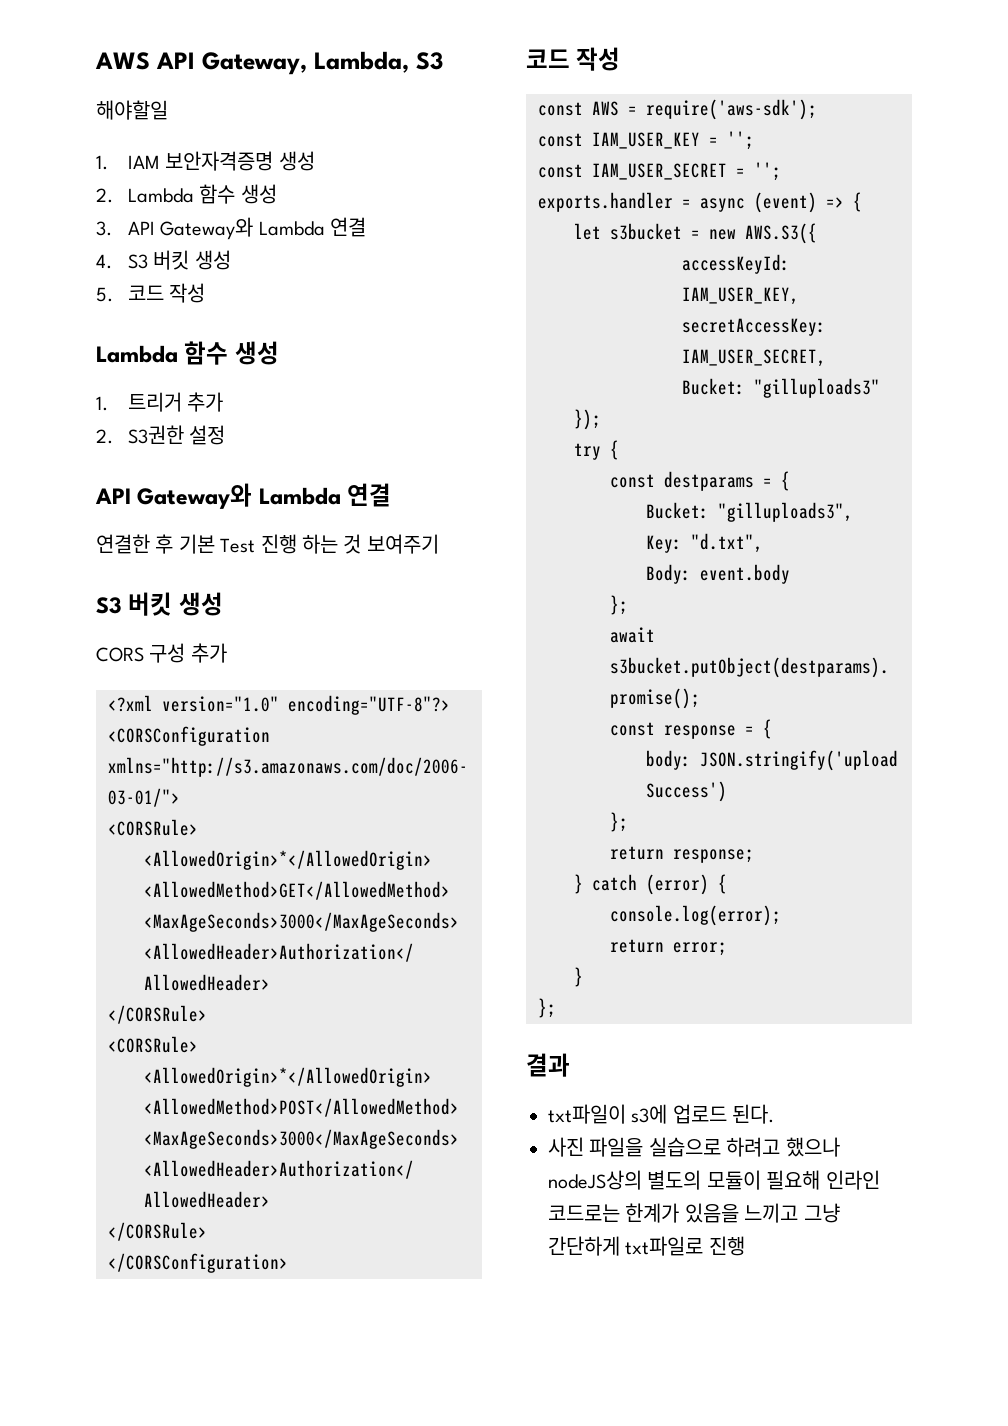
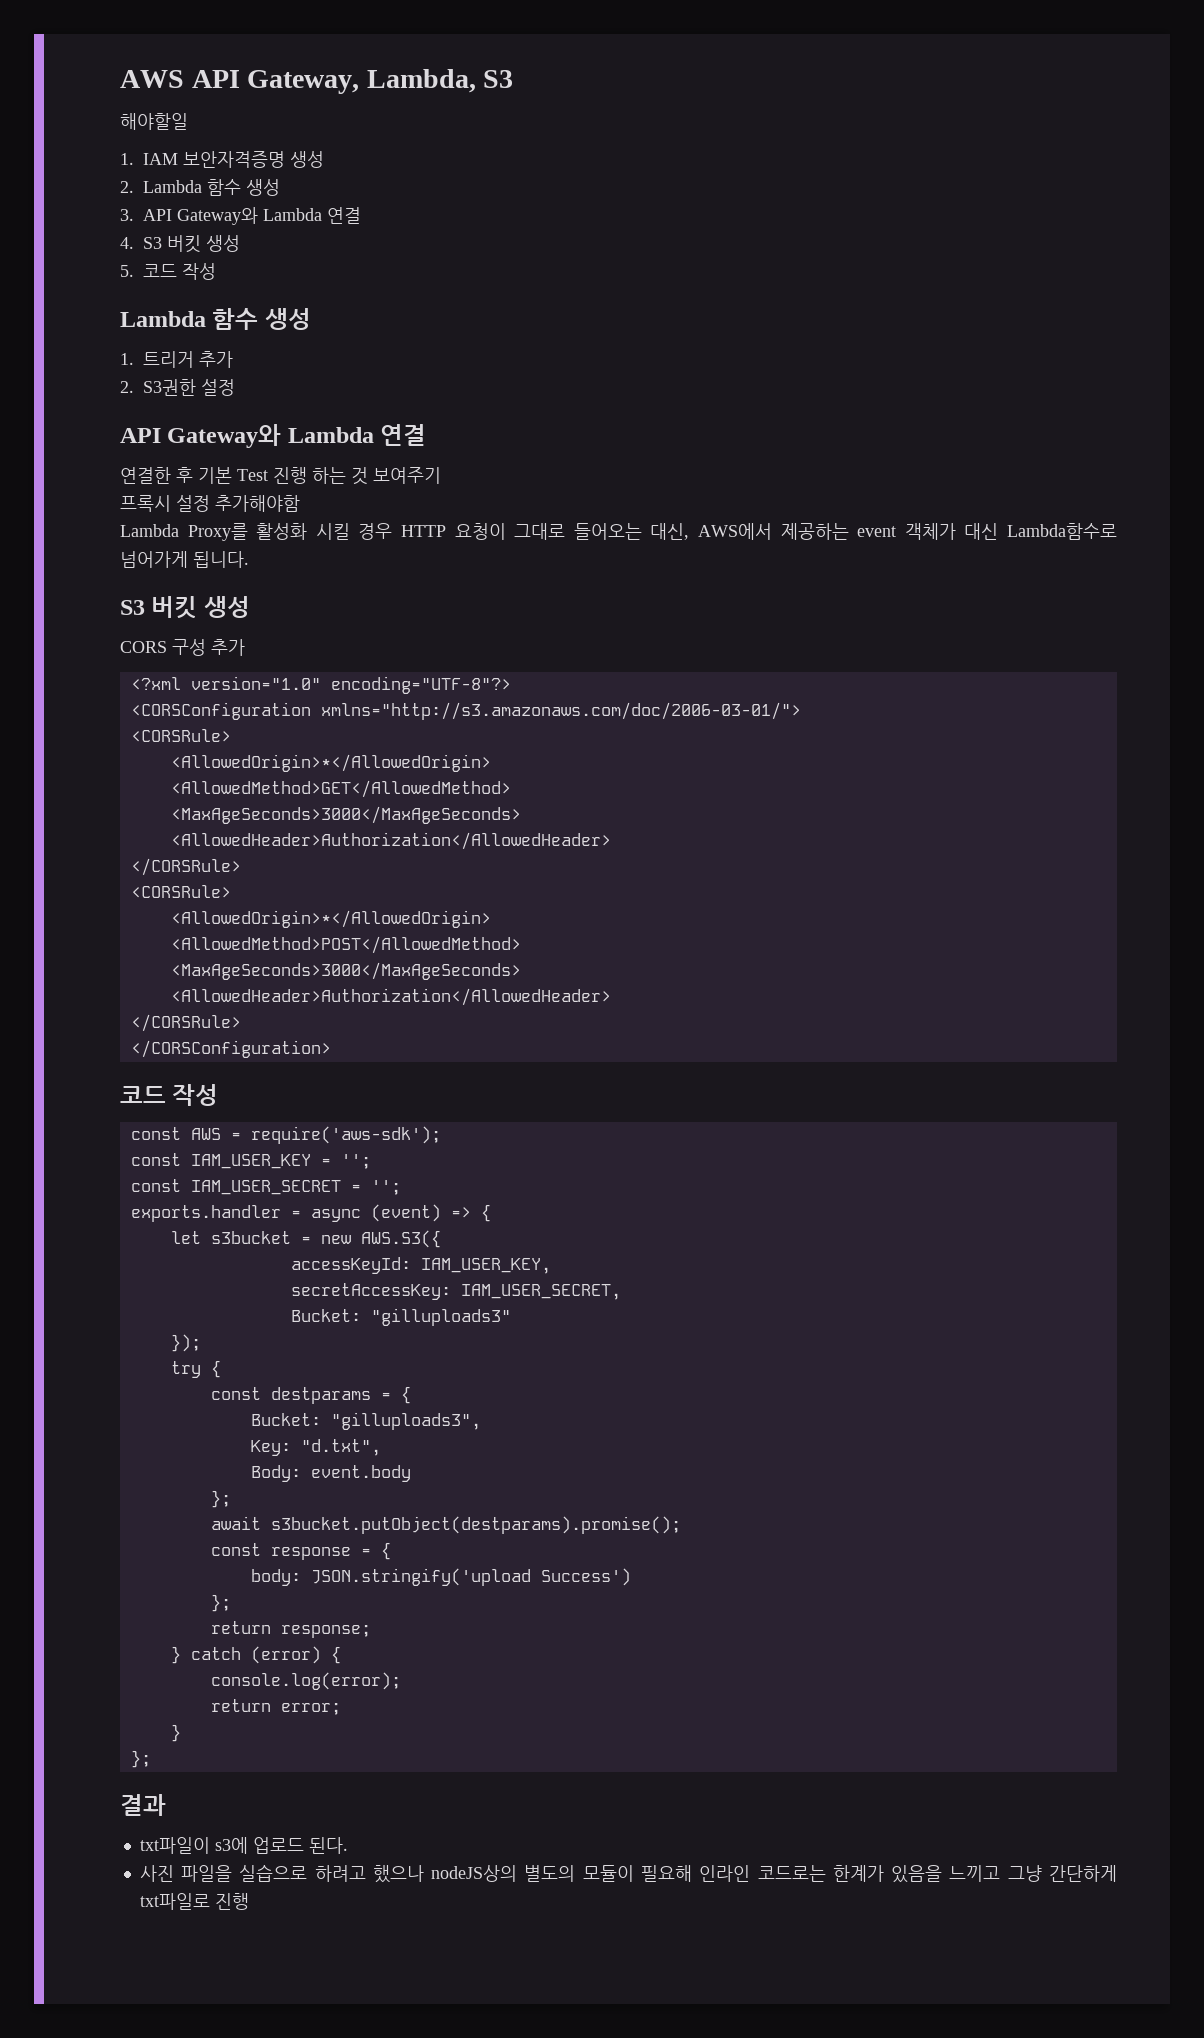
+ 프록시 설정 추가해야함
+ Lambda Proxy를 활성화 시킬 경우 HTTP 요청이 그대로 들어오는 대신, AWS에서 제공하는 event 객체가 대신 Lambda함수로 넘어가게 됩니다.

